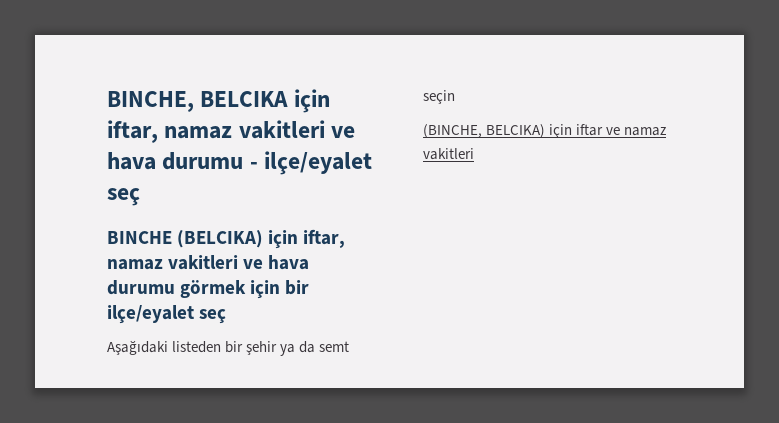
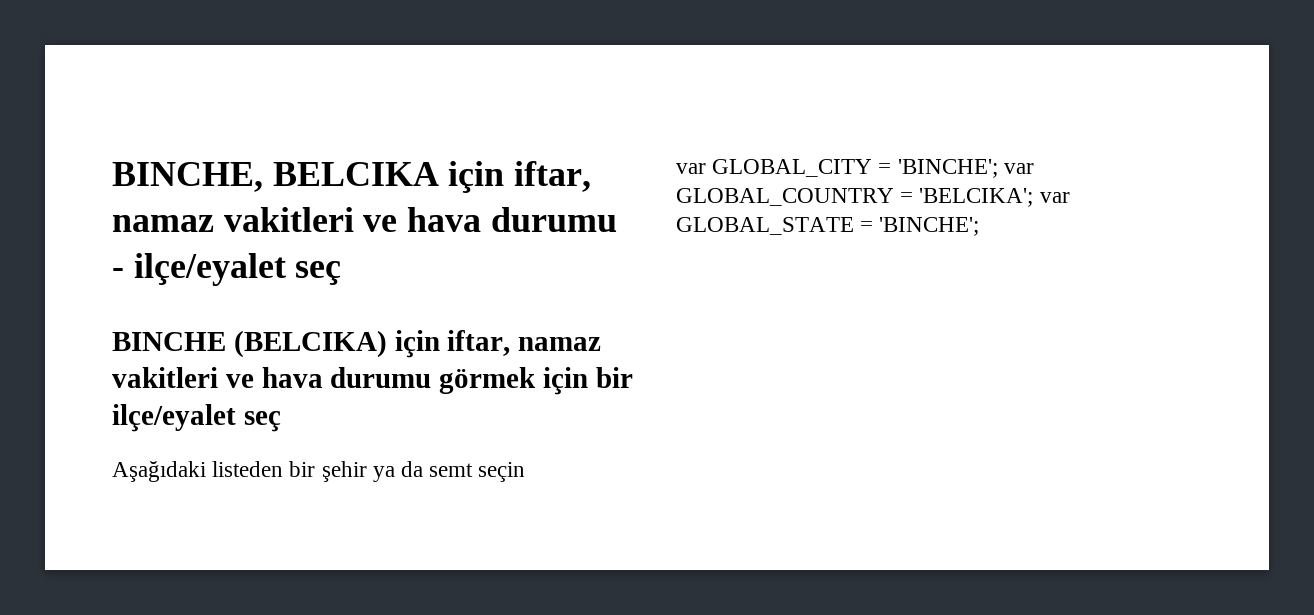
- (BINCHE, BELCIKA) için iftar ve namaz vakitleri
+ var GLOBAL_CITY = 'BINCHE'; var GLOBAL_COUNTRY = 'BELCIKA'; var GLOBAL_STATE = 'BINCHE';

